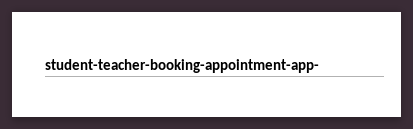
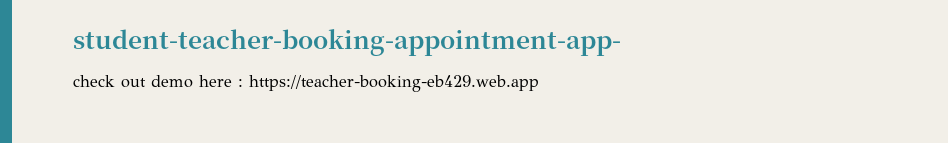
+ check out demo here : https://teacher-booking-eb429.web.app

